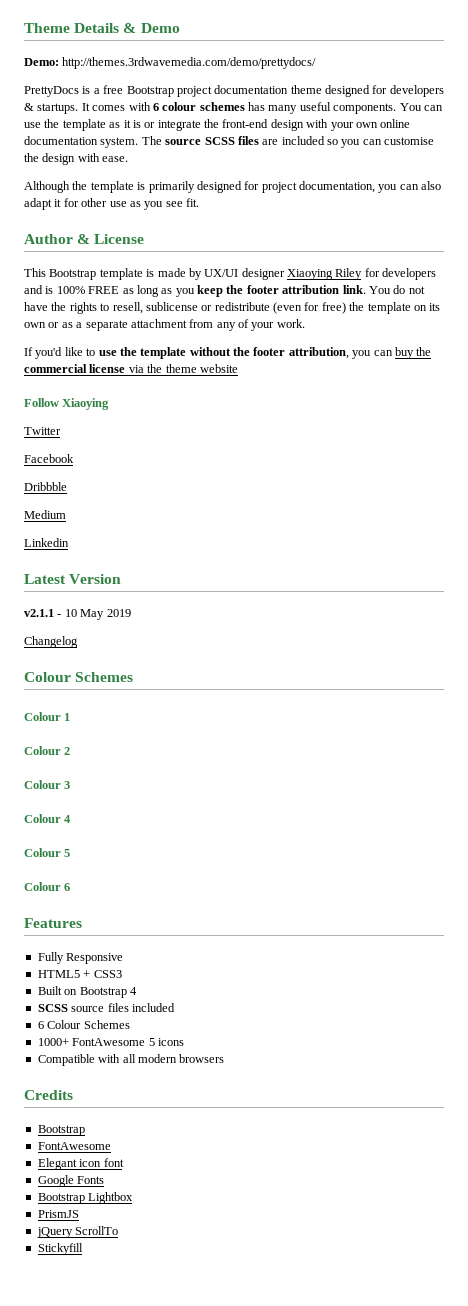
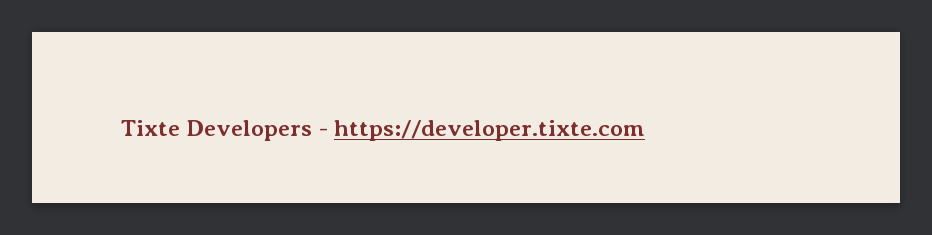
- Theme Details & Demo
- Demo: http://themes.3rdwavemedia.com/demo/prettydocs/
- PrettyDocs is a free Bootstrap project documentation theme designed for developers & startups. It comes with 6 colour schemes has many useful components. You can use the template as it is or integrate the front-end design with your own online documentation system. The source SCSS files are included so you can customise the design with ease.
- Although the template is primarily designed for project documentation, you can also adapt it for other use as you see fit.
- Author & License
- This Bootstrap template is made by UX/UI designer Xiaoying Riley for developers and is 100% FREE as long as you keep the footer attribution link. You do not have the rights to resell, sublicense or redistribute (even for free) the template on its own or as a separate attachment from any of your work.
- If you'd like to use the template without the footer attribution, you can buy the commercial license via the theme website
- Follow Xiaoying
- Twitter
- Facebook
- Dribbble
- Medium
- Linkedin
- Latest Version
- v2.1.1 - 10 May 2019
- Changelog
- Colour Schemes
- Colour 1
- Colour 2
- Colour 3
- Colour 4
- Colour 5
- Colour 6
- Features
- Fully Responsive
- HTML5 + CSS3
- Built on Bootstrap 4
- SCSS source files included
- 6 Colour Schemes
- 1000+ FontAwesome 5 icons
- Compatible with all modern browsers
- Credits
- Bootstrap
- FontAwesome
- Elegant icon font
- Google Fonts
- Bootstrap Lightbox
- PrismJS
- jQuery ScrollTo
- Stickyfill
+ Tixte Developers - https://developer.tixte.com

